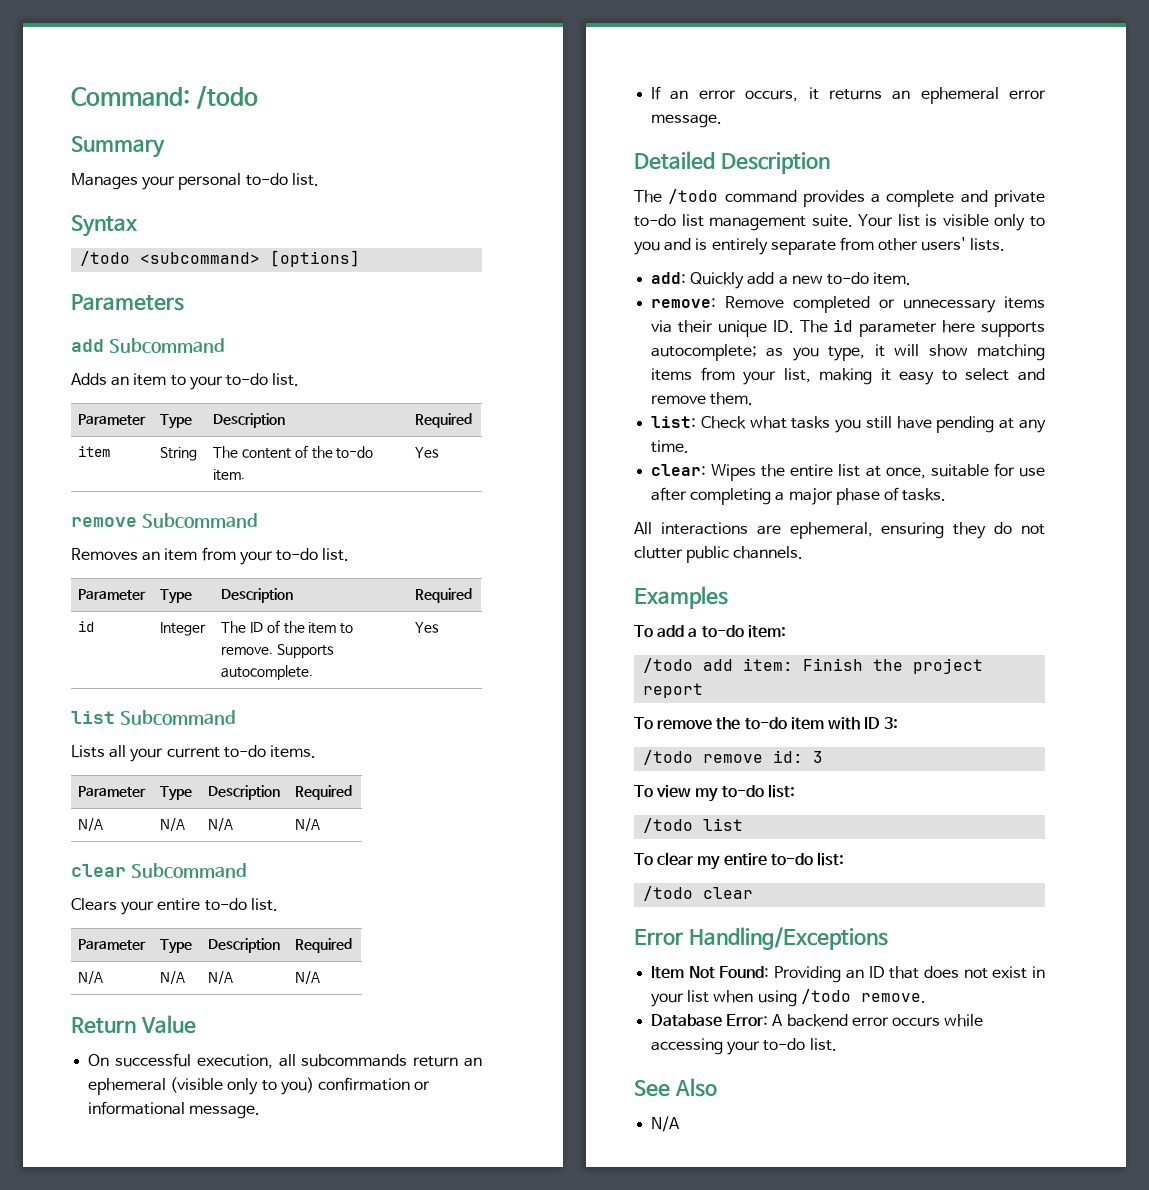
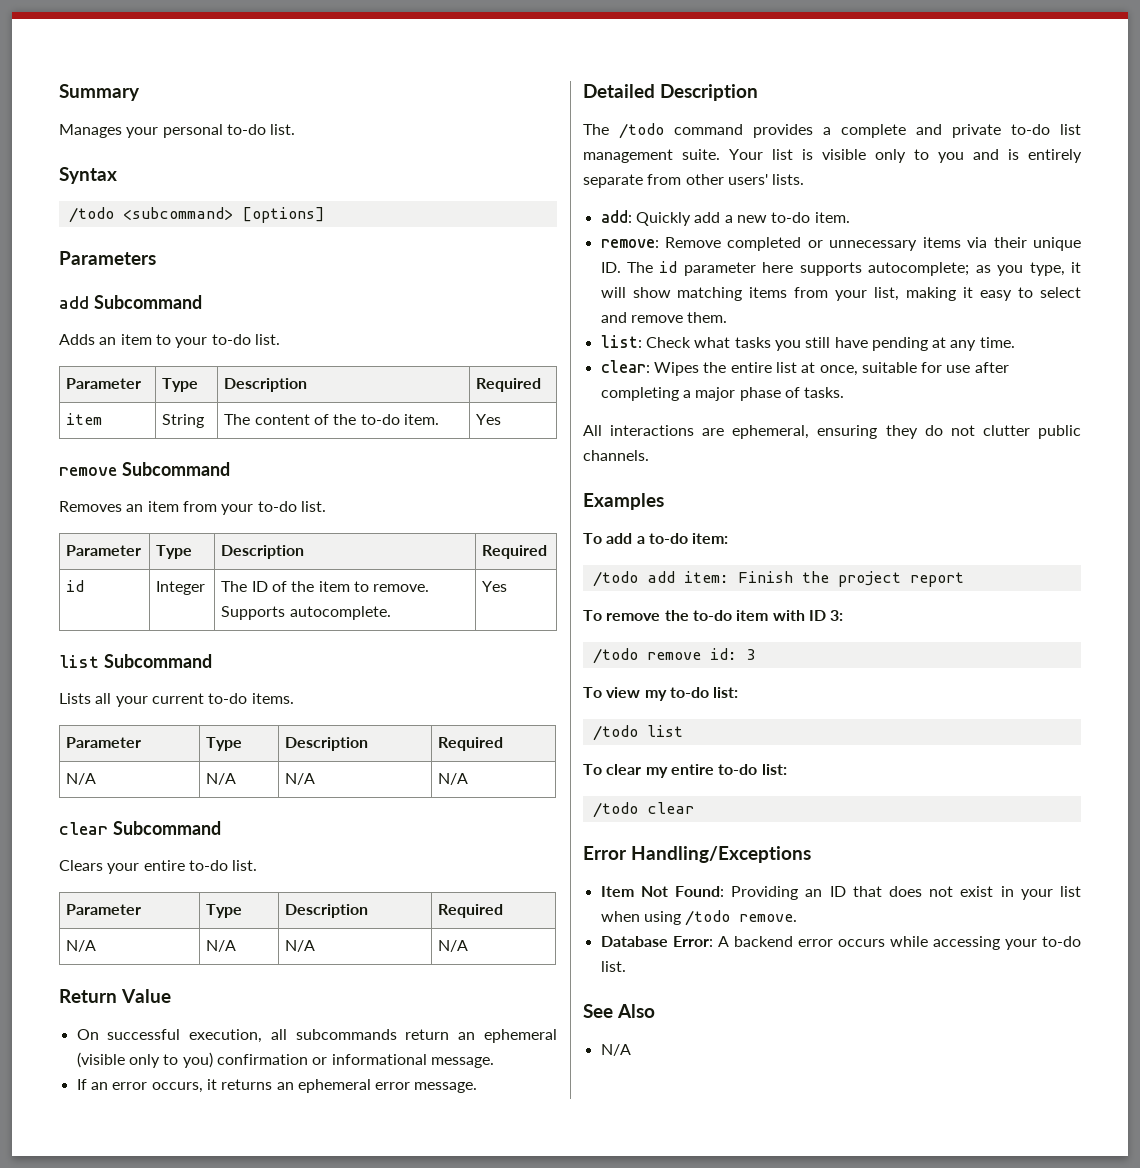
- Command: /todo

